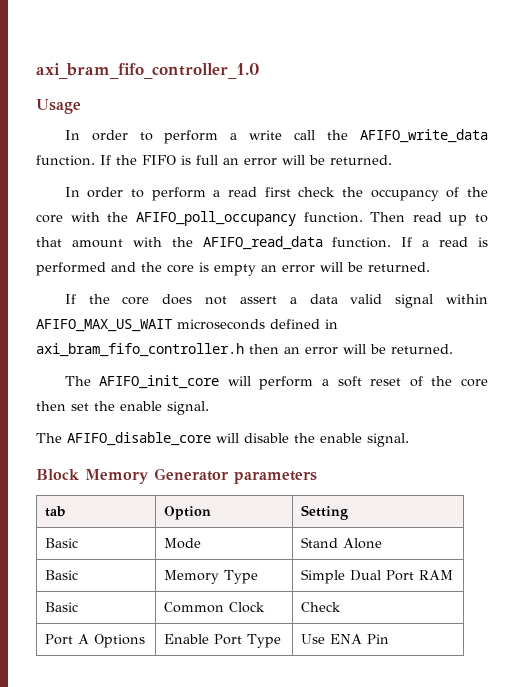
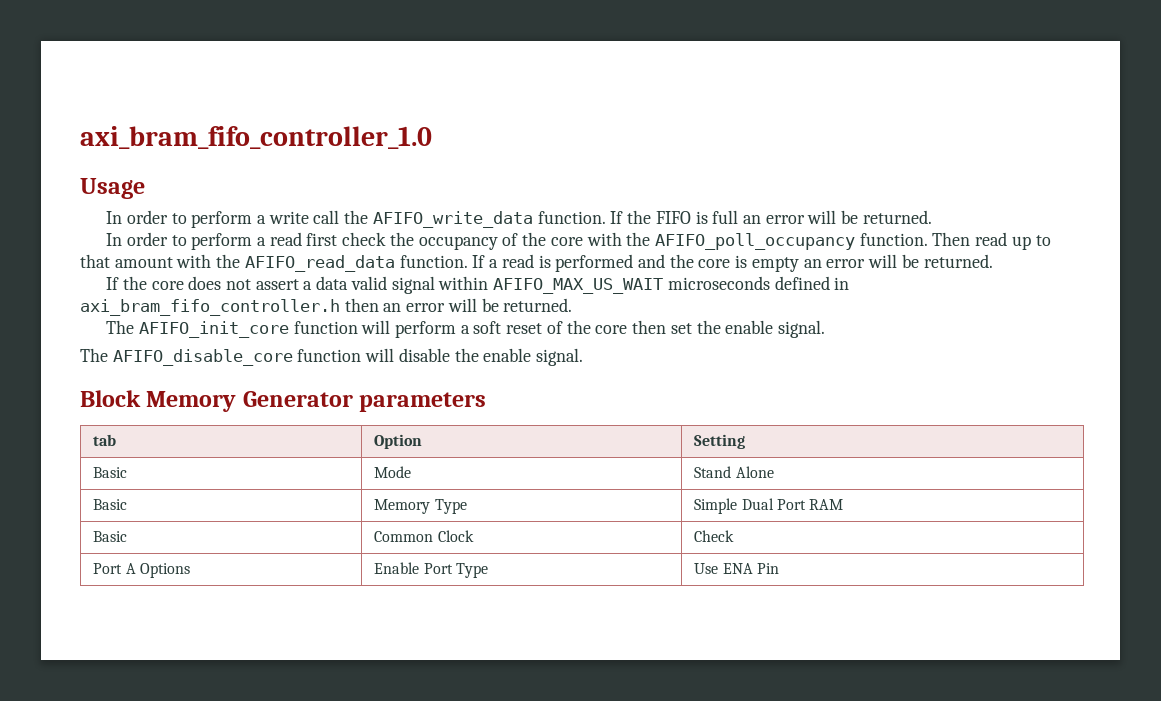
- The AFIFO_init_core will perform a soft reset of the core then set the enable signal.
+ The AFIFO_init_core function will perform a soft reset of the core then set the enable signal.
- The AFIFO_disable_core will disable the enable signal.
+ The AFIFO_disable_core function will disable the enable signal.

